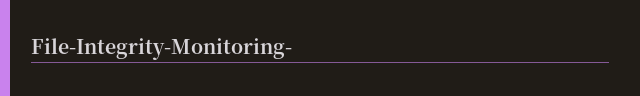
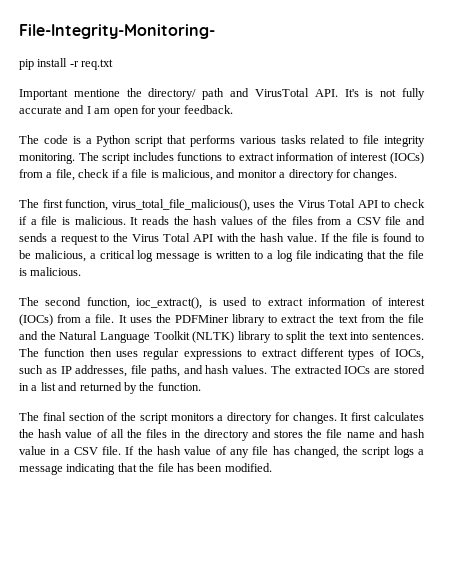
+ pip install -r req.txt
+ Important mentione the directory/ path and VirusTotal API. It's is not fully accurate and I am open for your feedback.
+ The code is a Python script that performs various tasks related to file integrity monitoring. The script includes functions to extract information of interest (IOCs) from a file, check if a file is malicious, and monitor a directory for changes.
+ The first function, virus_total_file_malicious(), uses the Virus Total API to check if a file is malicious. It reads the hash values of the files from a CSV file and sends a request to the Virus Total API with the hash value. If the file is found to be malicious, a critical log message is written to a log file indicating that the file is malicious.
+ The second function, ioc_extract(), is used to extract information of interest (IOCs) from a file. It uses the PDFMiner library to extract the text from the file and the Natural Language Toolkit (NLTK) library to split the text into sentences. The function then uses regular expressions to extract different types of IOCs, such as IP addresses, file paths, and hash values. The extracted IOCs are stored in a list and returned by the function.
+ The final section of the script monitors a directory for changes. It first calculates the hash value of all the files in the directory and stores the file name and hash value in a CSV file. If the hash value of any file has changed, the script logs a message indicating that the file has been modified.

